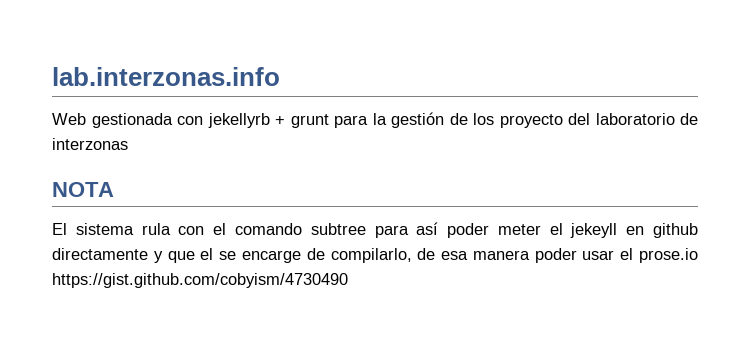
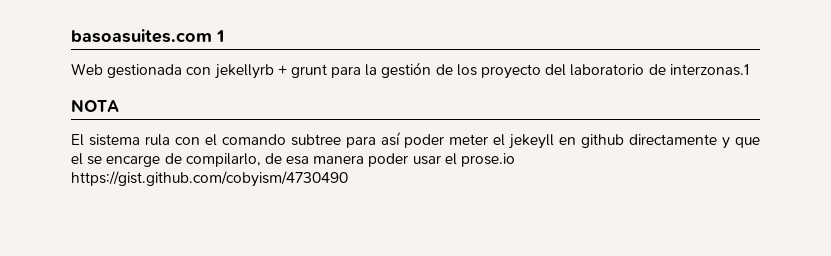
- lab.interzonas.info
+ basoasuites.com 1
- Web gestionada con jekellyrb + grunt para la gestión de los proyecto del laboratorio de interzonas
+ Web gestionada con jekellyrb + grunt para la gestión de los proyecto del laboratorio de interzonas.1

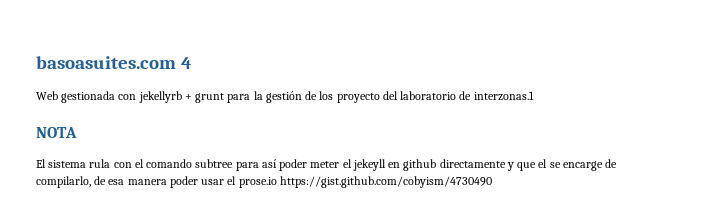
- basoasuites.com 1
+ basoasuites.com 4

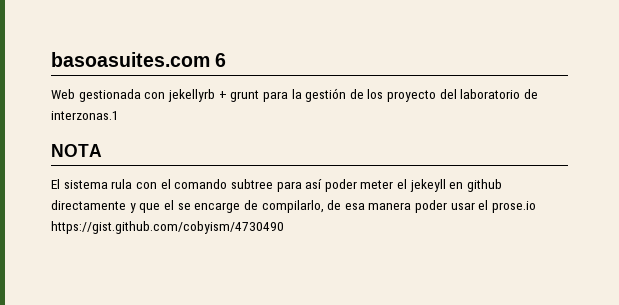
- basoasuites.com 4
+ basoasuites.com 6

